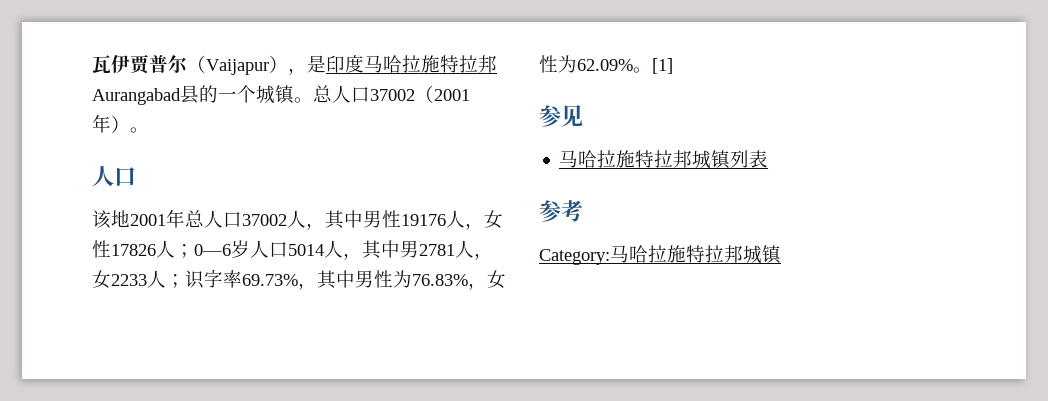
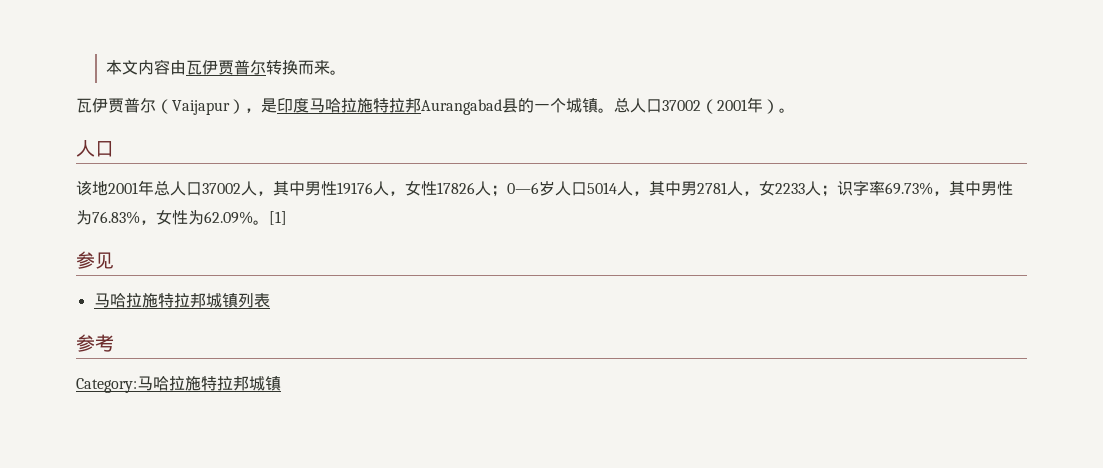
+ 本文内容由瓦伊贾普尔转换而来。

